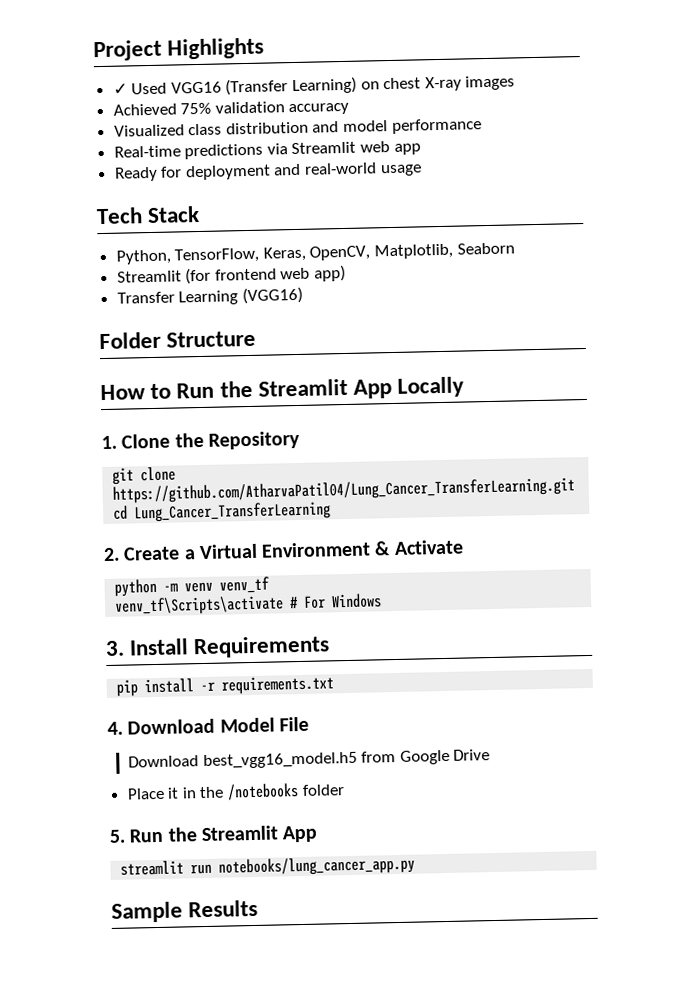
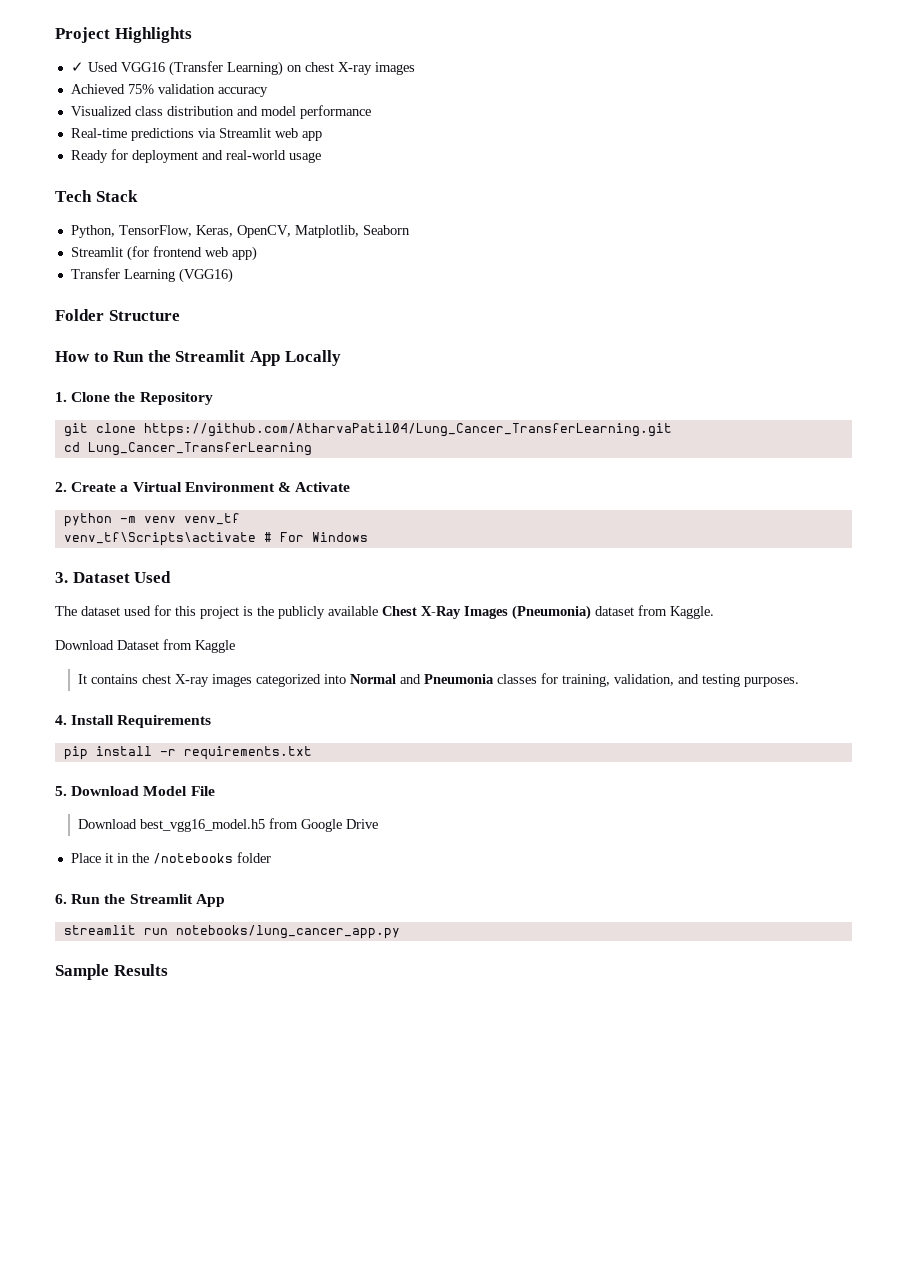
- 3. Install Requirements
+ 3. Dataset Used
+ The dataset used for this project is the publicly available Chest X-Ray Images (Pneumonia) dataset from Kaggle.
+ Download Dataset from Kaggle
+ It contains chest X-ray images categorized into Normal and Pneumonia classes for training, validation, and testing purposes.
+ 4. Install Requirements
- 4. Download Model File
+ 5. Download Model File
- 5. Run the Streamlit App
+ 6. Run the Streamlit App

